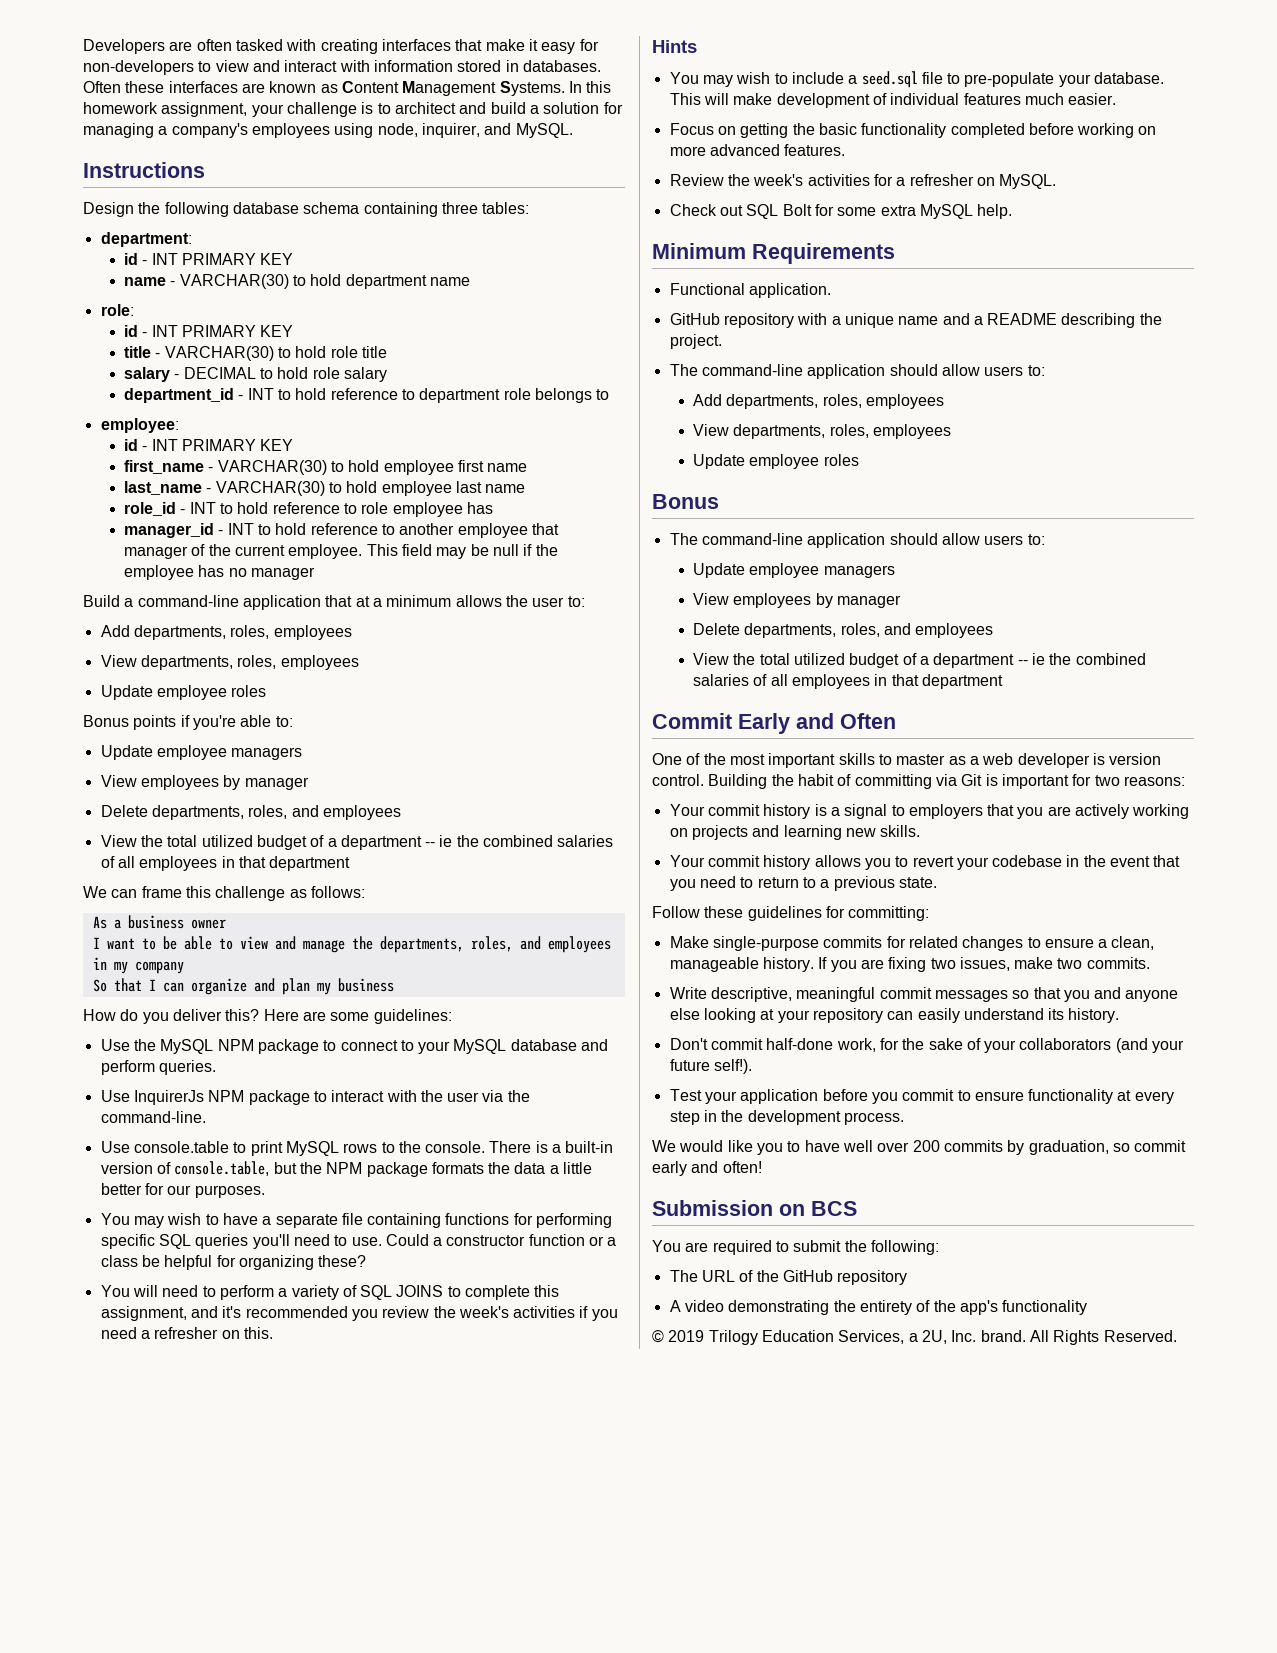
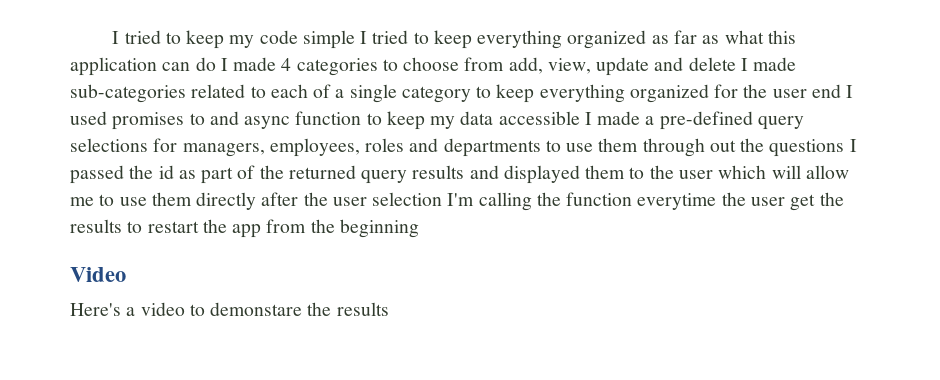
- Developers are often tasked with creating interfaces that make it easy for non-developers to view and interact with information stored in databases. Often these interfaces are known as Content Management Systems. In this homework assignment, your challenge is to architect and build a solution for managing a company's employees using node, inquirer, and MySQL.
- Instructions
- Design the following database schema containing three tables:
- department:
- id - INT PRIMARY KEY
- name - VARCHAR(30) to hold department name
- role:
- id - INT PRIMARY KEY
- title - VARCHAR(30) to hold role title
- salary - DECIMAL to hold role salary
- department_id - INT to hold reference to department role belongs to
- employee:
- id - INT PRIMARY KEY
- first_name - VARCHAR(30) to hold employee first name
- last_name - VARCHAR(30) to hold employee last name
- role_id - INT to hold reference to role employee has
- manager_id - INT to hold reference to another employee that manager of the current employee. This field may be null if the employee has no manager
- Build a command-line application that at a minimum allows the user to:
- Add departments, roles, employees
- View departments, roles, employees
- Update employee roles
- Bonus points if you're able to:
- Update employee managers
- View employees by manager
- Delete departments, roles, and employees
- View the total utilized budget of a department -- ie the combined salaries of all employees in that department
- We can frame this challenge as follows:
- As a business owner
- I want to be able to view and manage the departments, roles, and employees in my company
- So that I can organize and plan my business
- How do you deliver this? Here are some guidelines:
- Use the MySQL NPM package to connect to your MySQL database and perform queries.
- Use InquirerJs NPM package to interact with the user via the command-line.
- Use console.table to print MySQL rows to the console. There is a built-in version of console.table, but the NPM package formats the data a little better for our purposes.
- You may wish to have a separate file containing functions for performing specific SQL queries you'll need to use. Could a constructor function or a class be helpful for organizing these?
- You will need to perform a variety of SQL JOINS to complete this assignment, and it's recommended you review the week's activities if you need a refresher on this.
- Hints
- You may wish to include a seed.sql file to pre-populate your database. This will make development of individual features much easier.
- Focus on getting the basic functionality completed before working on more advanced features.
- Review the week's activities for a refresher on MySQL.
- Check out SQL Bolt for some extra MySQL help.
- Minimum Requirements
- Functional application.
- GitHub repository with a unique name and a README describing the project.
- The command-line application should allow users to:
- Add departments, roles, employees
- View departments, roles, employees
- Update employee roles
- Bonus
- The command-line application should allow users to:
- Update employee managers
- View employees by manager
- Delete departments, roles, and employees
- View the total utilized budget of a department -- ie the combined salaries of all employees in that department
- Commit Early and Often
- One of the most important skills to master as a web developer is version control. Building the habit of committing via Git is important for two reasons:
- Your commit history is a signal to employers that you are actively working on projects and learning new skills.
- Your commit history allows you to revert your codebase in the event that you need to return to a previous state.
- Follow these guidelines for committing:
- Make single-purpose commits for related changes to ensure a clean, manageable history. If you are fixing two issues, make two commits.
- Write descriptive, meaningful commit messages so that you and anyone else looking at your repository can easily understand its history.
- Don't commit half-done work, for the sake of your collaborators (and your future self!).
- Test your application before you commit to ensure functionality at every step in the development process.
- We would like you to have well over 200 commits by graduation, so commit early and often!
- Submission on BCS
- You are required to submit the following:
- The URL of the GitHub repository
- A video demonstrating the entirety of the app's functionality
- © 2019 Trilogy Education Services, a 2U, Inc. brand. All Rights Reserved.
+ I tried to keep my code simple I tried to keep everything organized as far as what this application can do I made 4 categories to choose from add, view, update and delete I made sub-categories related to each of a single category to keep everything organized for the user end I used promises to and async function to keep my data accessible I made a pre-defined query selections for managers, employees, roles and departments to use them through out the questions I passed the id as part of the returned query results and displayed them to the user which will allow me to use them directly after the user selection I'm calling the function everytime the user get the results to restart the app from the beginning
+ Video
+ Here's a video to demonstare the results

